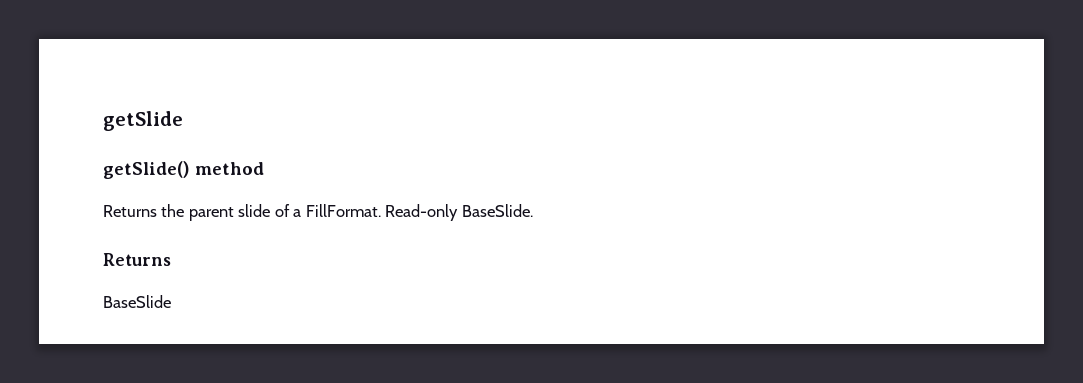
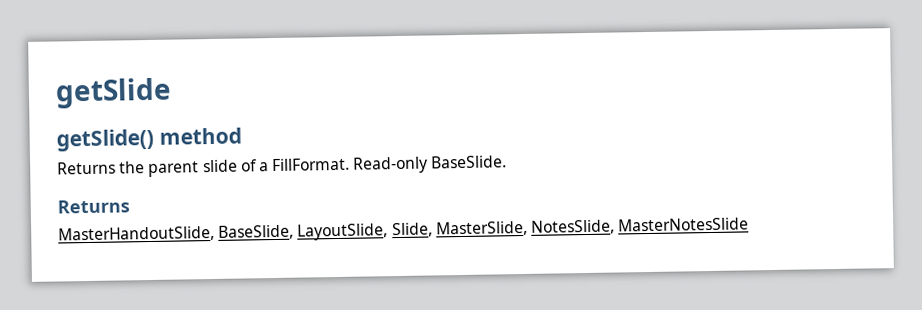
- BaseSlide
+ MasterHandoutSlide, BaseSlide, LayoutSlide, Slide, MasterSlide, NotesSlide, MasterNotesSlide

